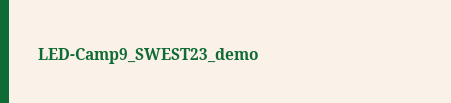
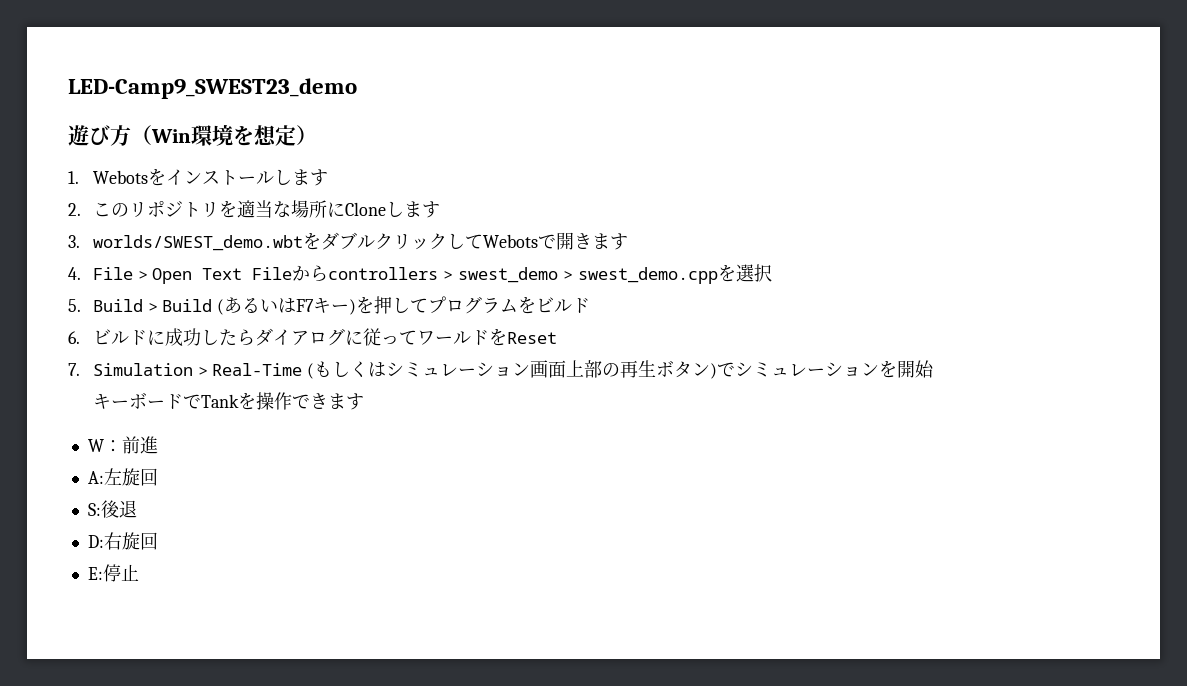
+ 遊び方（Win環境を想定）
+ 1. Webotsをインストールします
+ 2.このリポジトリを適当な場所にCloneします
+ 3. worlds/SWEST_demo.wbtをダブルクリックしてWebotsで開きます
+ 4. File > Open Text Fileからcontrollers > swest_demo > swest_demo.cppを選択
+ 5. Build > Build (あるいはF7キー)を押してプログラムをビルド
+ 6.ビルドに成功したらダイアログに従ってワールドをReset
+ 7. Simulation > Real-Time (もしくはシミュレーション画面上部の再生ボタン)でシミュレーションを開始
+ キーボードでTankを操作できます
+ W：前進
+ A:左旋回
+ S:後退
+ D:右旋回
+ E:停止

